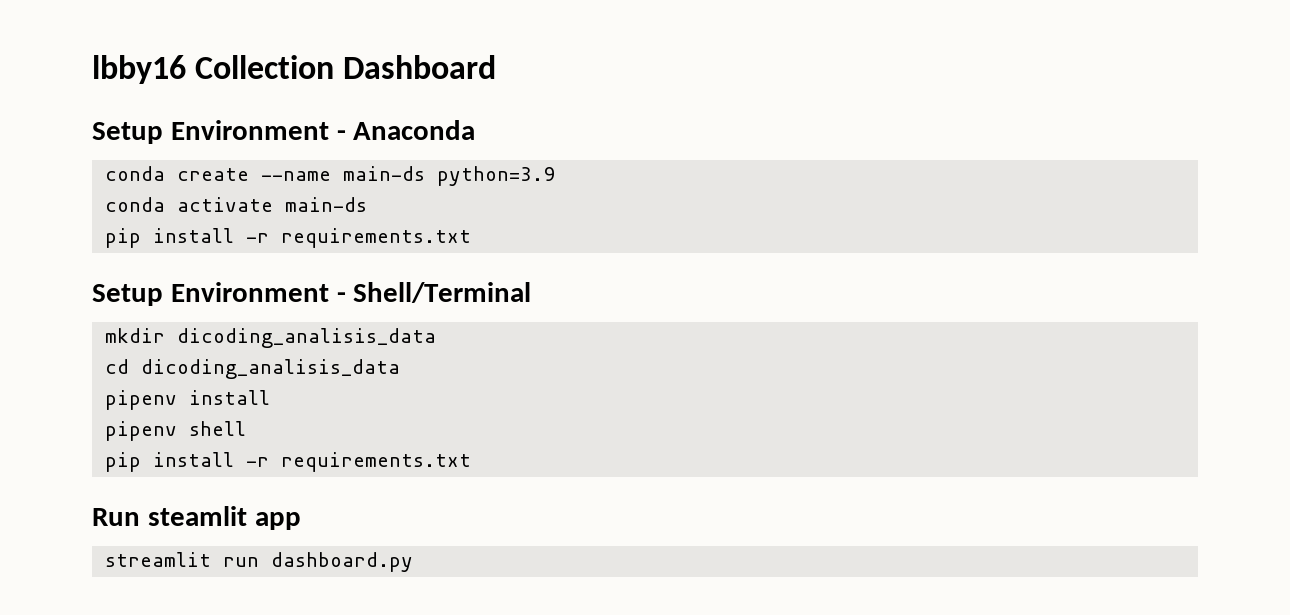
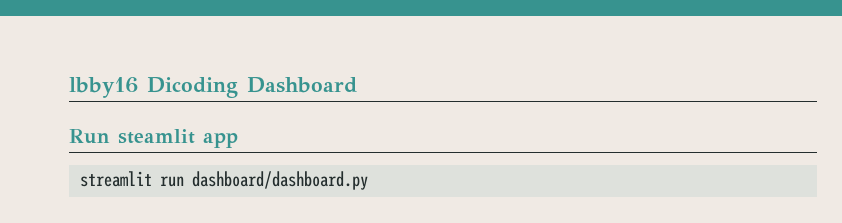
- lbby16 Collection Dashboard
+ lbby16 Dicoding Dashboard
- Setup Environment - Anaconda
- conda create --name main-ds python=3.9
- conda activate main-ds
- pip install -r requirements.txt
- Setup Environment - Shell/Terminal
- mkdir dicoding_analisis_data
- cd dicoding_analisis_data
- pipenv install
- pipenv shell
- pip install -r requirements.txt
- streamlit run dashboard.py
+ streamlit run dashboard/dashboard.py

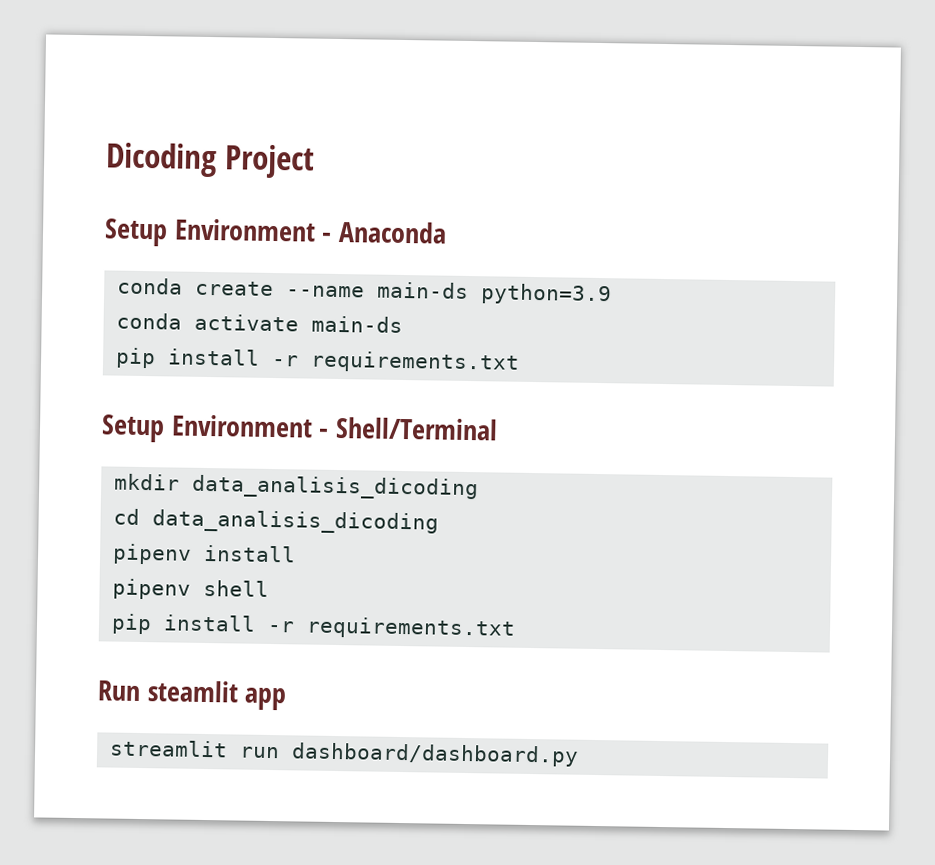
- lbby16 Dicoding Dashboard
+ Dicoding Project
+ Setup Environment - Anaconda
+ conda create --name main-ds python=3.9
+ conda activate main-ds
+ pip install -r requirements.txt
+ Setup Environment - Shell/Terminal
+ mkdir data_analisis_dicoding
+ cd data_analisis_dicoding
+ pipenv install
+ pipenv shell
+ pip install -r requirements.txt

